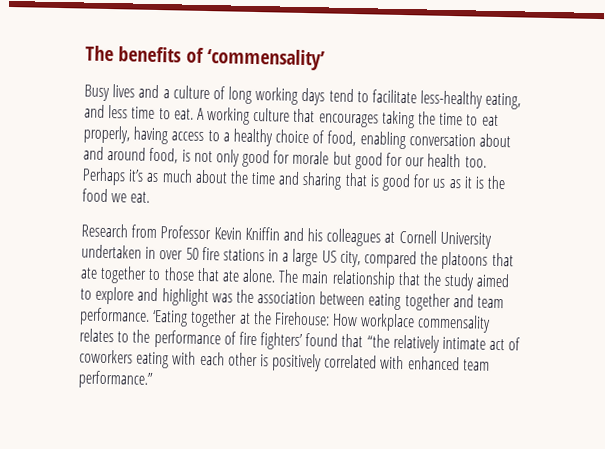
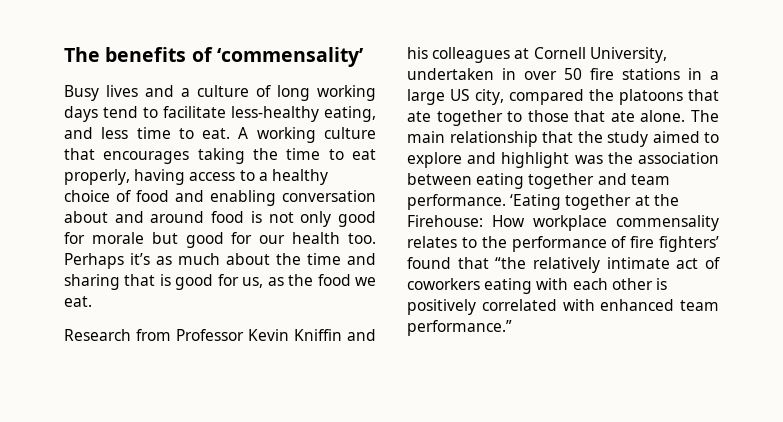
- A working culture that encourages taking the time to eat properly, having access to a healthy choice of food, enabling conversation about and around food, is not only good for morale but good for our health too.
+ A working culture that encourages taking the time to eat properly, having access to a healthy choice of food and enabling conversation about and around food is not only good for morale but good for our health too.
- Perhaps it’s as much about the time and sharing that is good for us as it is the food we eat.
+ Perhaps it’s as much about the time and sharing that is good for us, as the food we eat.
- Research from Professor Kevin Kniffin and his colleagues at Cornell University undertaken in over 50 fire stations in a large US city, compared the platoons that ate together to those that ate alone.
+ Research from Professor Kevin Kniffin and his colleagues at Cornell University, undertaken in over 50 fire stations in a large US city, compared the platoons that ate together to those that ate alone.

